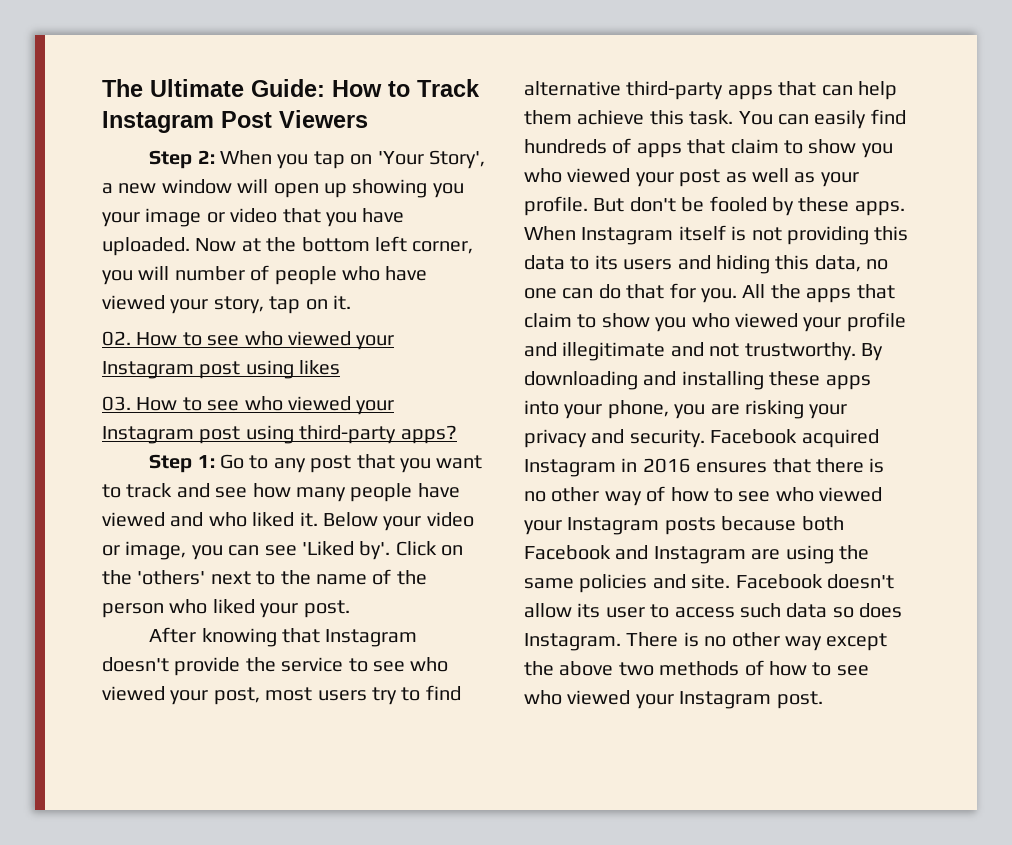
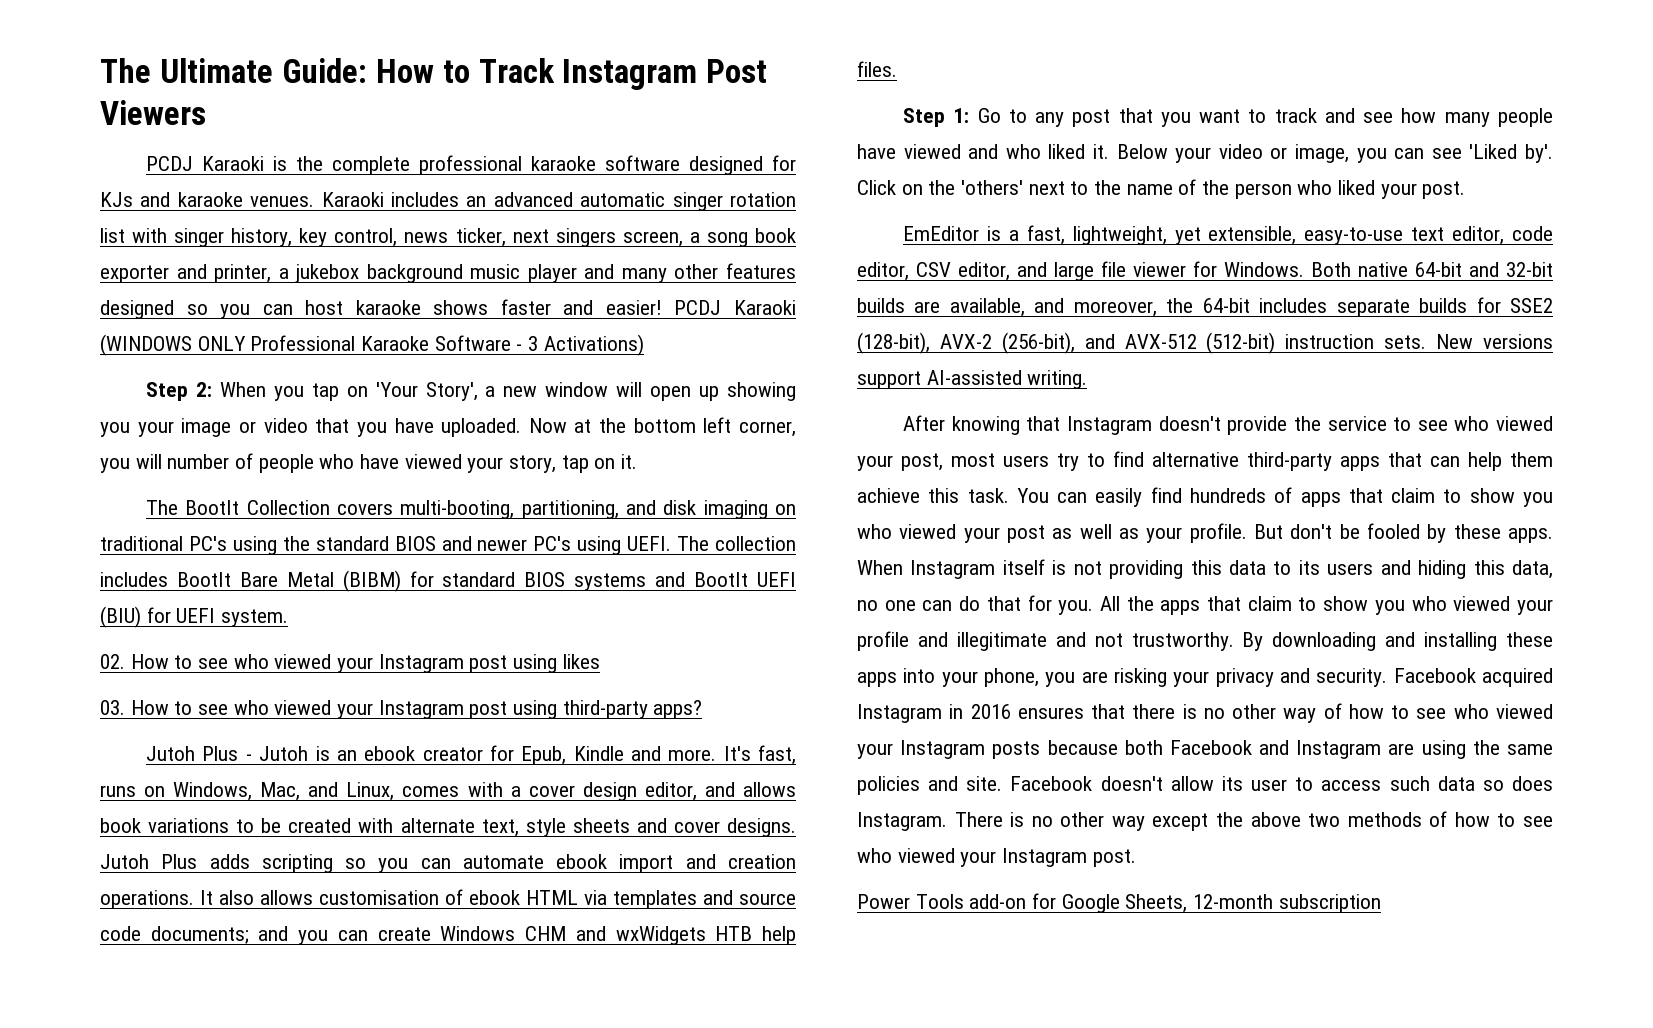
+ PCDJ Karaoki is the complete professional karaoke software designed for KJs and karaoke venues. Karaoki includes an advanced automatic singer rotation list with singer history, key control, news ticker, next singers screen, a song book exporter and printer, a jukebox background music player and many other features designed so you can host karaoke shows faster and easier! PCDJ Karaoki (WINDOWS ONLY Professional Karaoke Software - 3 Activations)
+ The BootIt Collection covers multi-booting, partitioning, and disk imaging on traditional PC's using the standard BIOS and newer PC's using UEFI. The collection includes BootIt Bare Metal (BIBM) for standard BIOS systems and BootIt UEFI (BIU) for UEFI system.
+ Jutoh Plus - Jutoh is an ebook creator for Epub, Kindle and more. It's fast, runs on Windows, Mac, and Linux, comes with a cover design editor, and allows book variations to be created with alternate text, style sheets and cover designs. Jutoh Plus adds scripting so you can automate ebook import and creation operations. It also allows customisation of ebook HTML via templates and source code documents; and you can create Windows CHM and wxWidgets HTB help files.
+ EmEditor is a fast, lightweight, yet extensible, easy-to-use text editor, code editor, CSV editor, and large file viewer for Windows. Both native 64-bit and 32-bit builds are available, and moreover, the 64-bit includes separate builds for SSE2 (128-bit), AVX-2 (256-bit), and AVX-512 (512-bit) instruction sets. New versions support AI-assisted writing.
+ Power Tools add-on for Google Sheets, 12-month subscription

